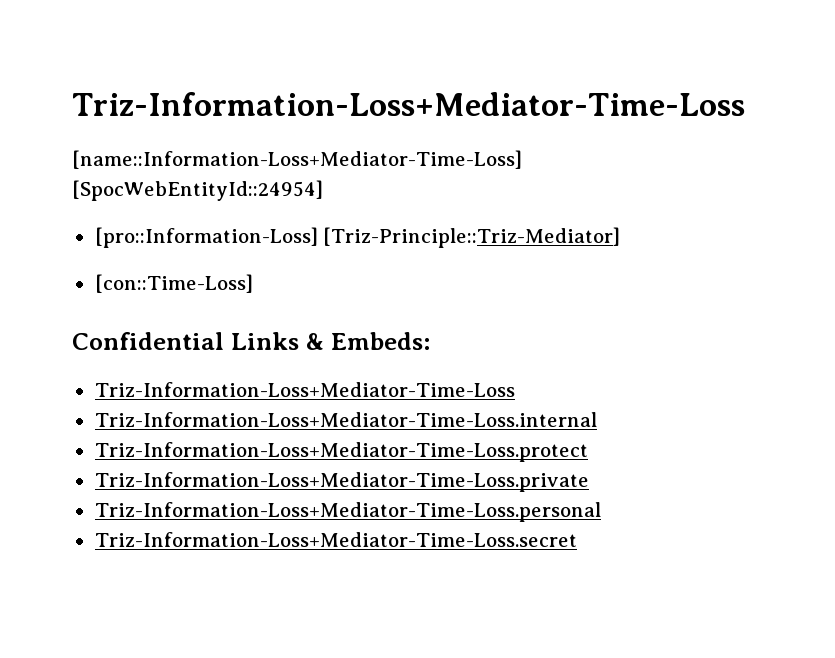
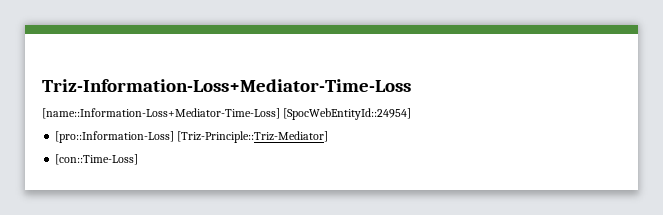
- Confidential Links & Embeds:
- Triz-Information-Loss+Mediator-Time-Loss
- Triz-Information-Loss+Mediator-Time-Loss.internal
- Triz-Information-Loss+Mediator-Time-Loss.protect
- Triz-Information-Loss+Mediator-Time-Loss.private
- Triz-Information-Loss+Mediator-Time-Loss.personal
- Triz-Information-Loss+Mediator-Time-Loss.secret

